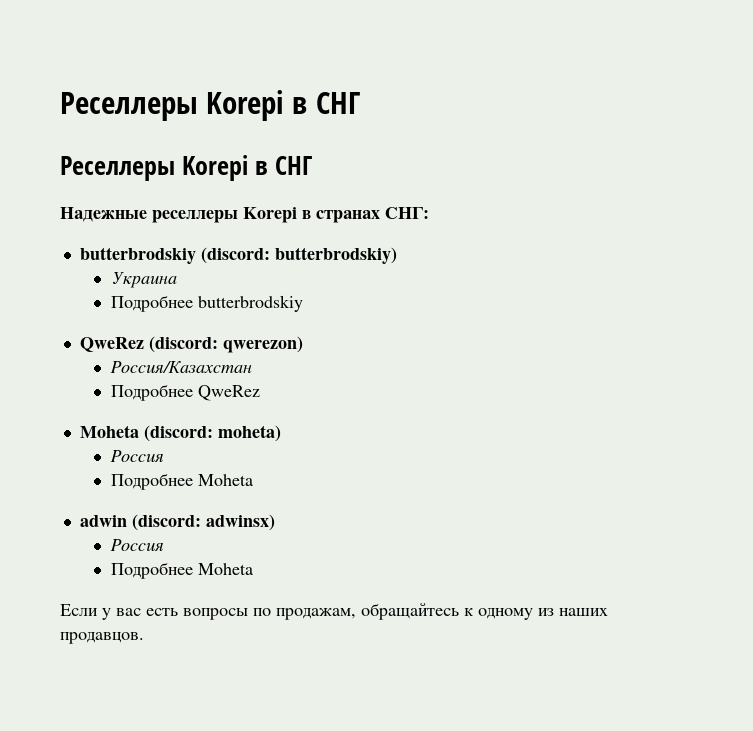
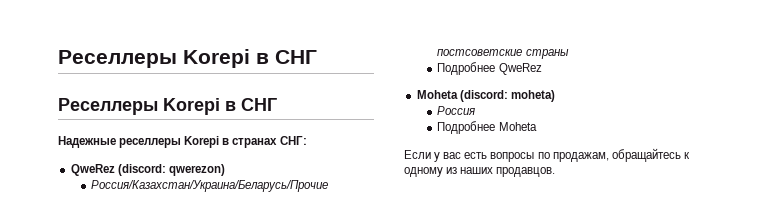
- butterbrodskiy (discord: butterbrodskiy)
- Украина
- Подробнее butterbrodskiy
- Россия/Казахстан
+ Россия/Казахстан/Украина/Беларусь/Прочие постсоветские страны
- adwin (discord: adwinsx)
- Россия
- Подробнее Moheta

